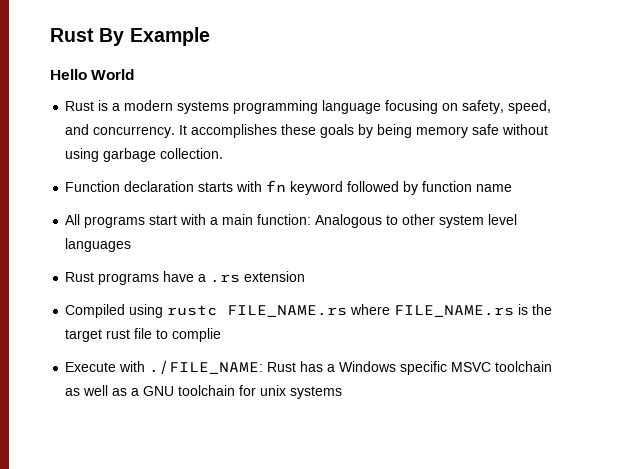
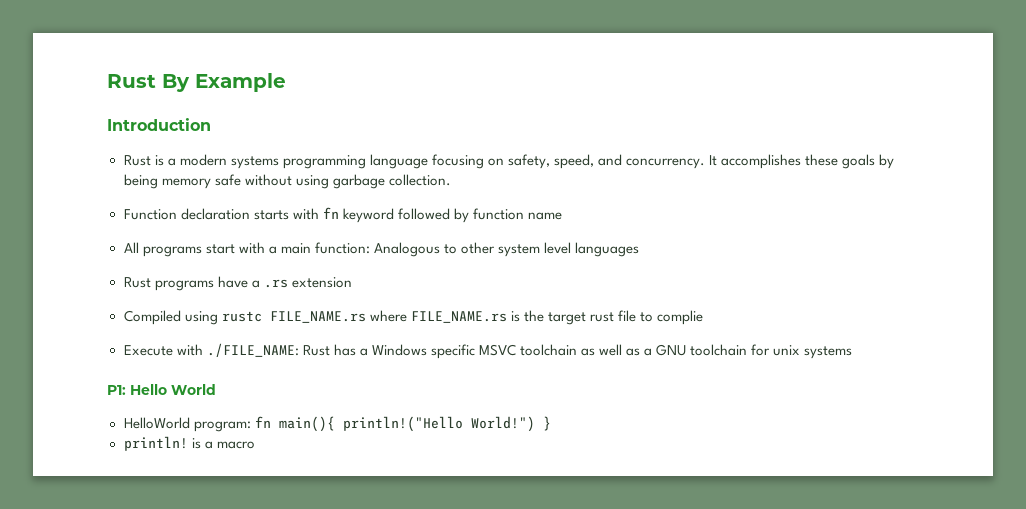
- Hello World
+ Introduction
+ P1: Hello World
+ HelloWorld program: fn main(){ println!("Hello World!") }
+ println! is a macro

